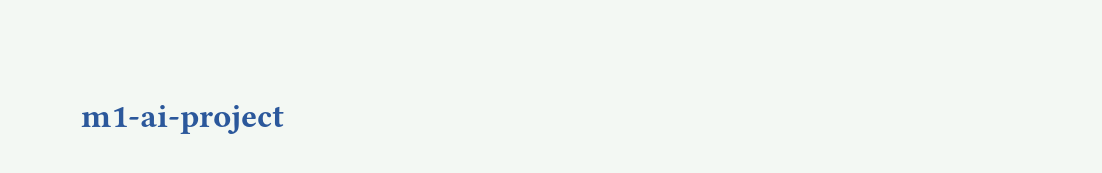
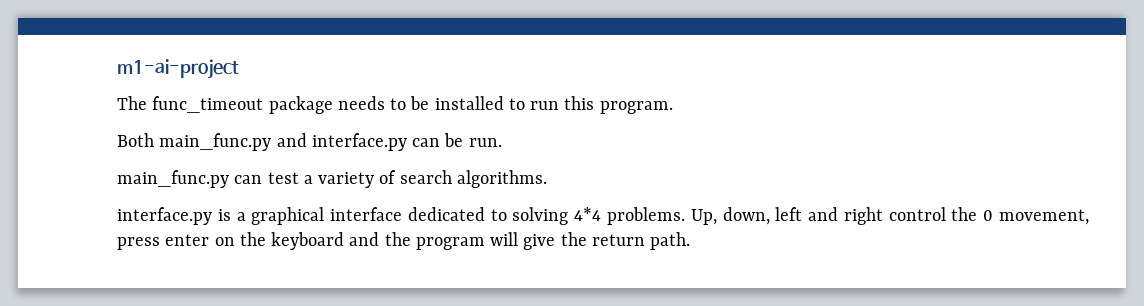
+ The func_timeout package needs to be installed to run this program.
+ Both main_func.py and interface.py can be run.
+ main_func.py can test a variety of search algorithms.
+ interface.py is a graphical interface dedicated to solving 4*4 problems. Up, down, left and right control the 0 movement, press enter on the keyboard and the program will give the return path.

